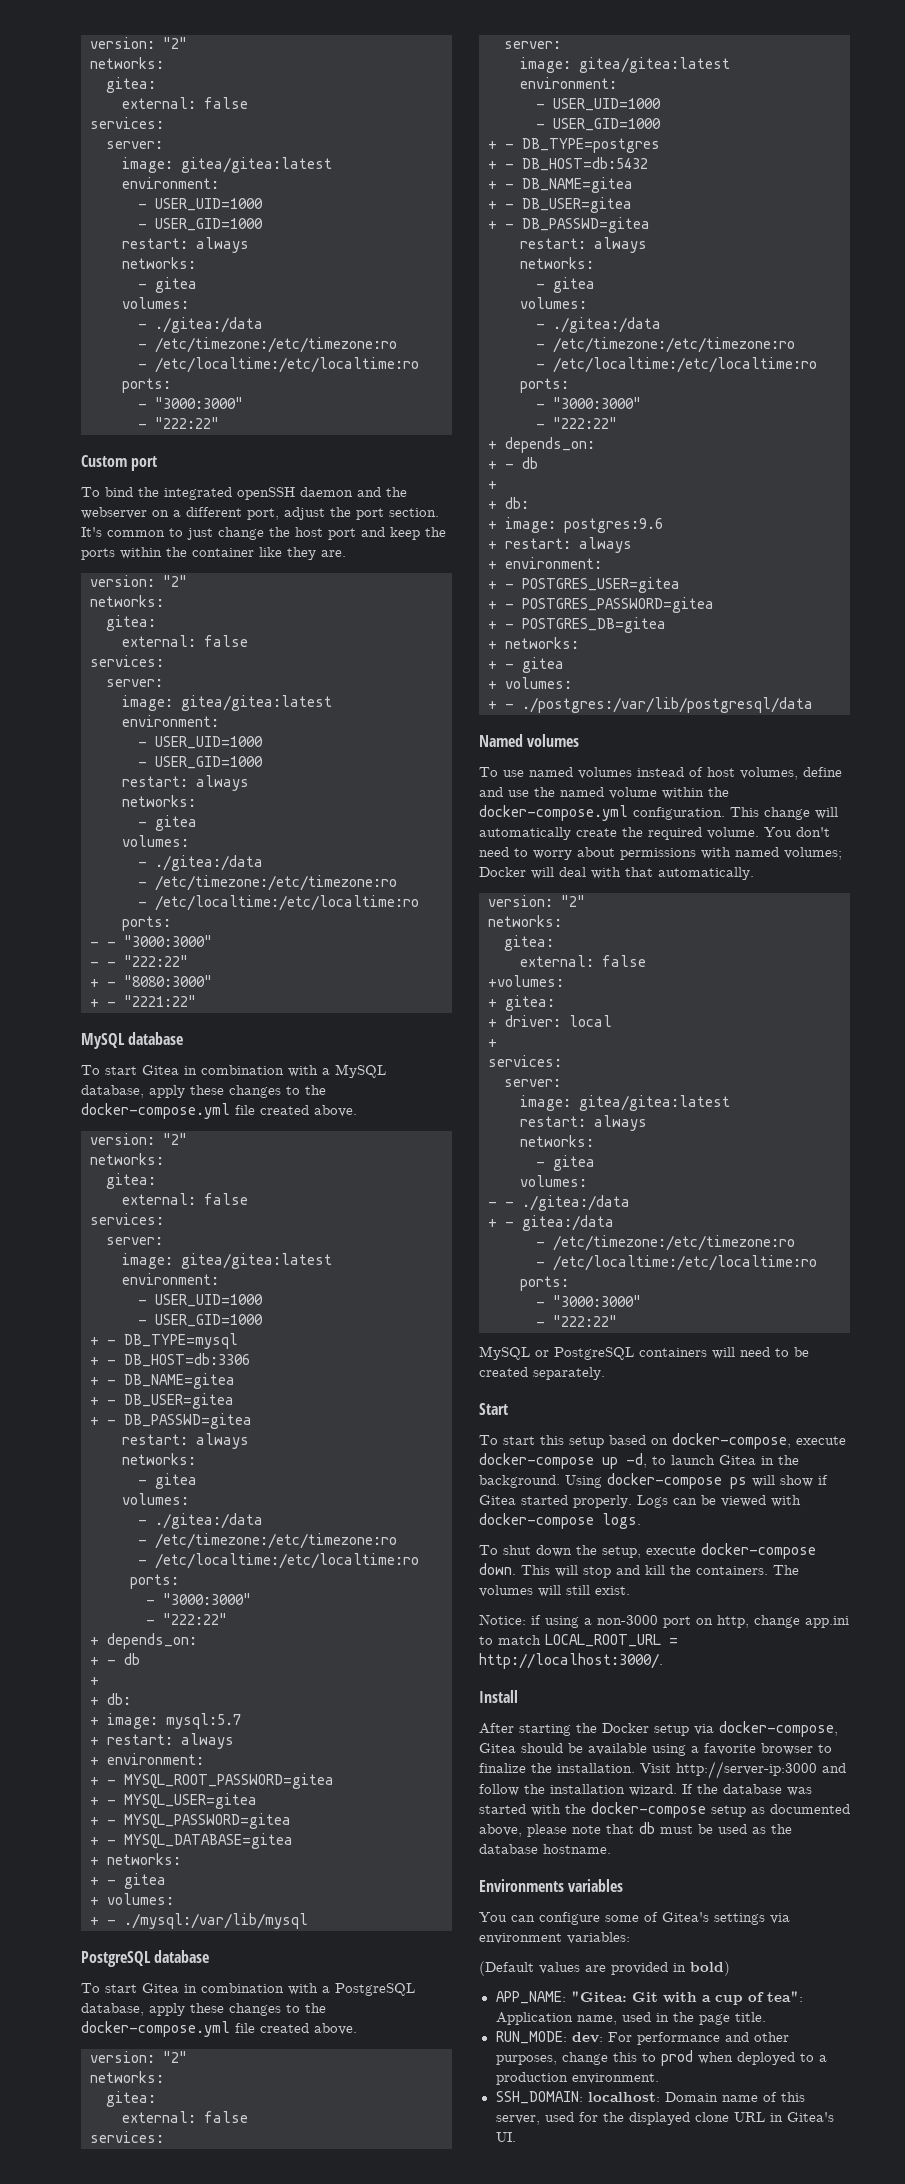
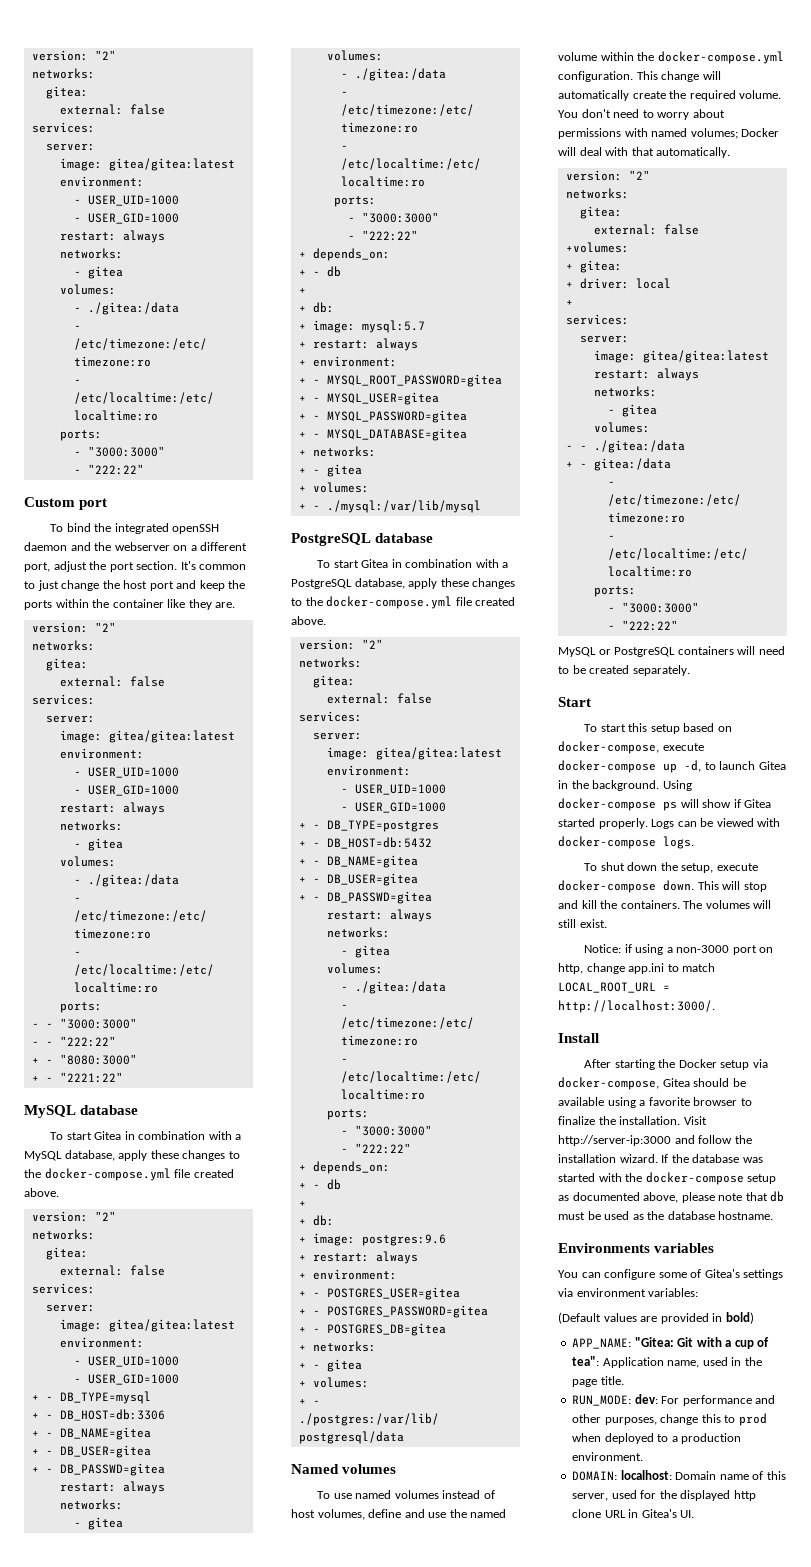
- SSH_DOMAIN: localhost: Domain name of this server, used for the displayed clone URL in Gitea's UI.
+ DOMAIN: localhost: Domain name of this server, used for the displayed http clone URL in Gitea's UI.

